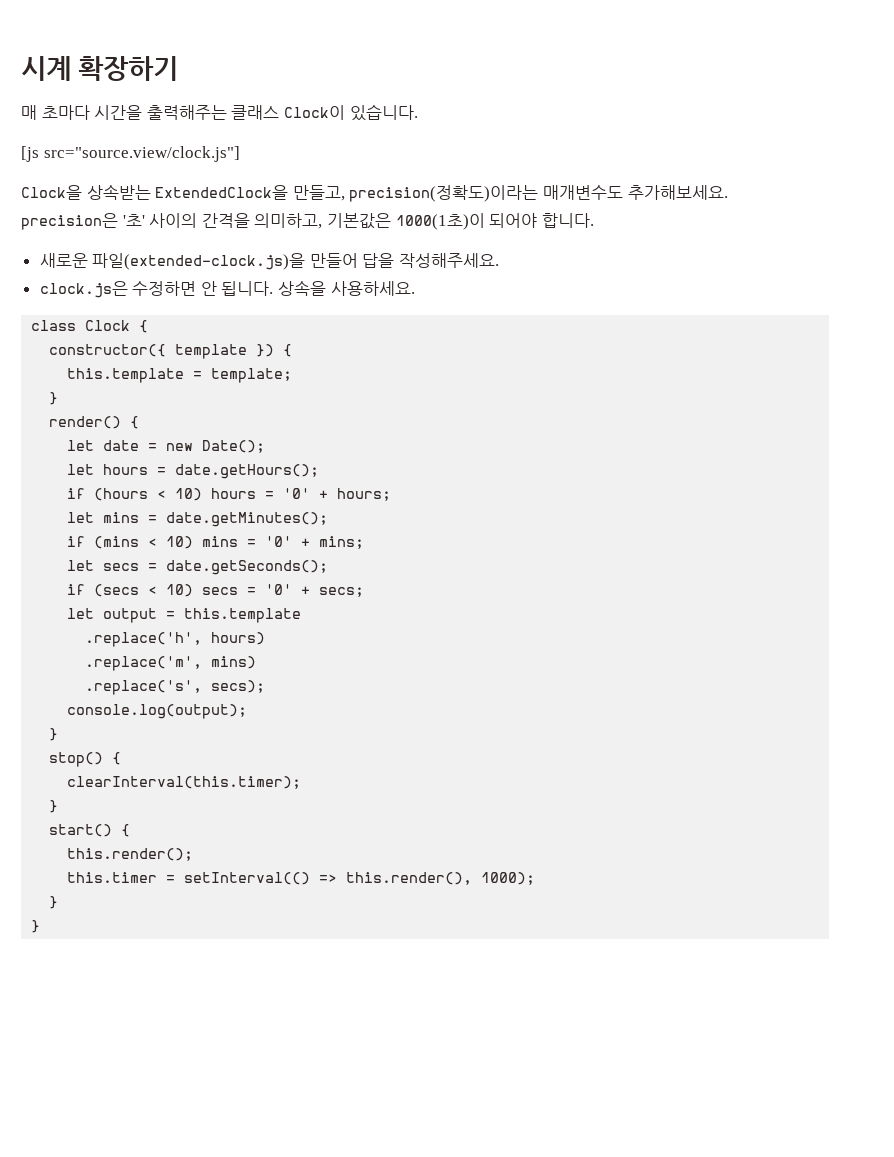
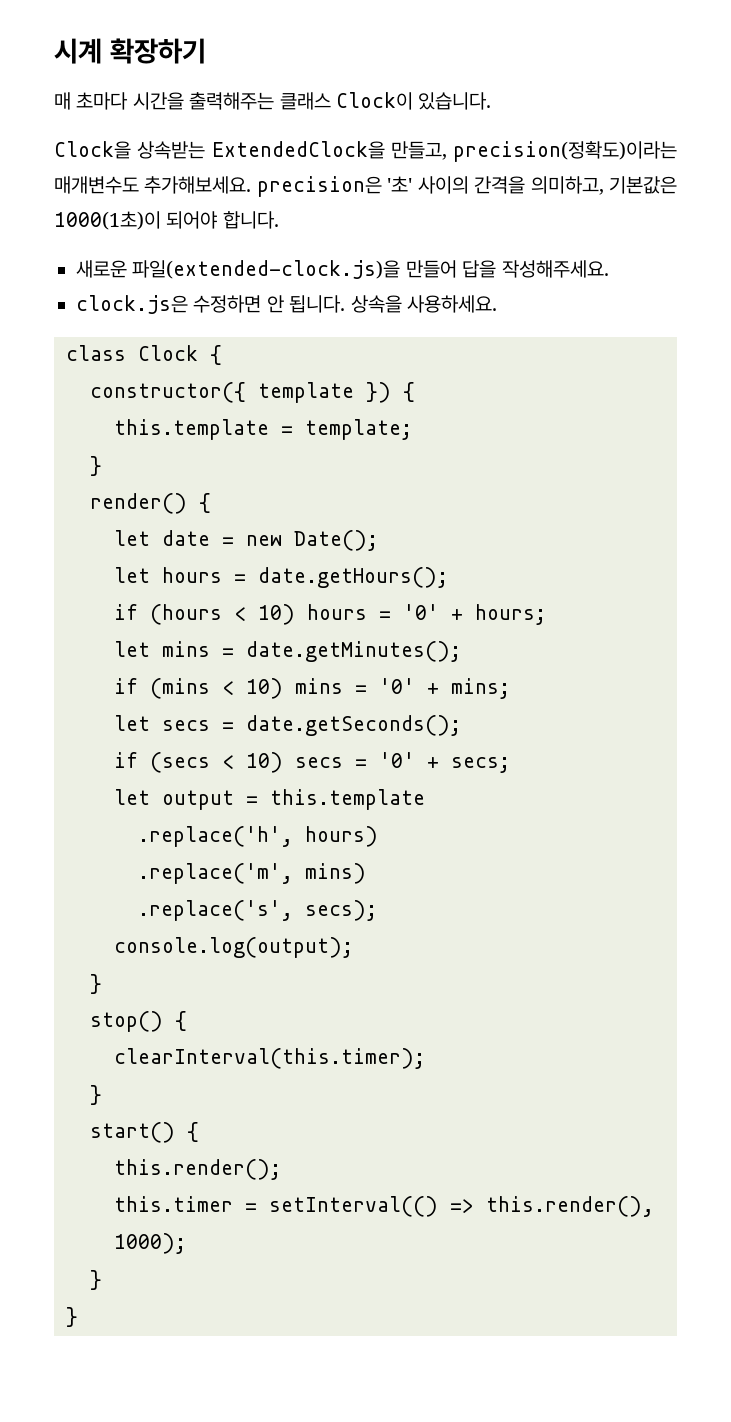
- [js src="source.view/clock.js"]

